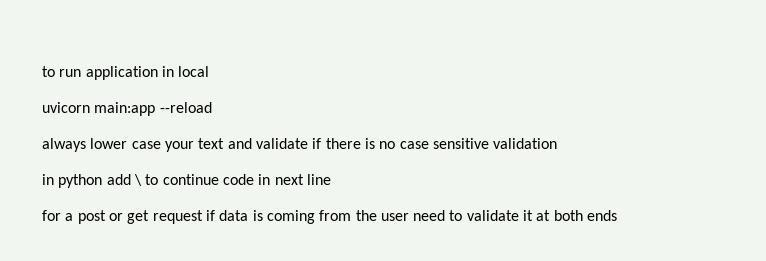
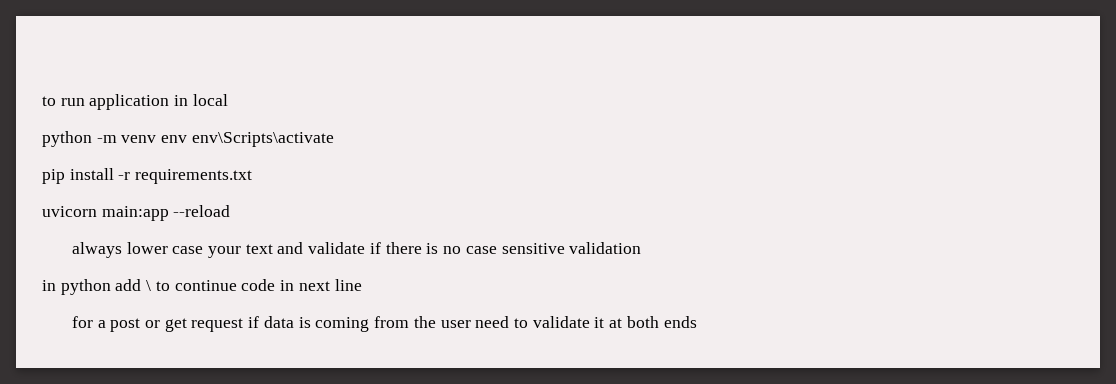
+ python -m venv env env\Scripts\activate
+ pip install -r requirements.txt

